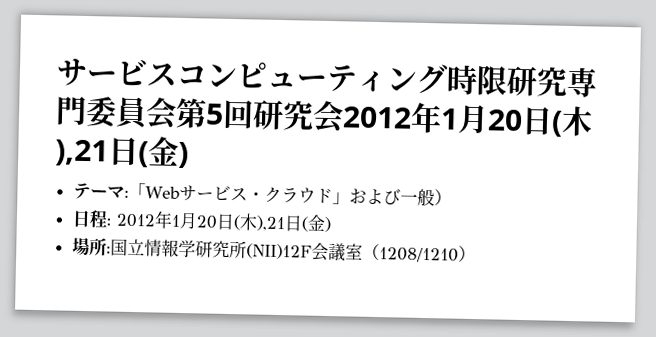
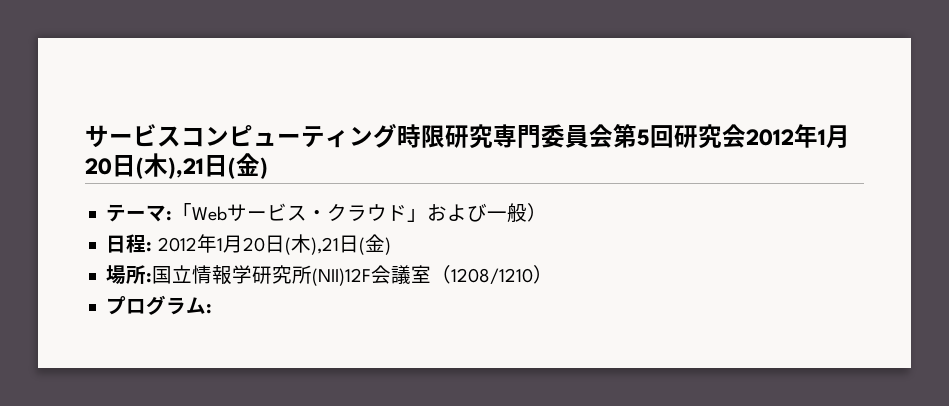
+ プログラム:

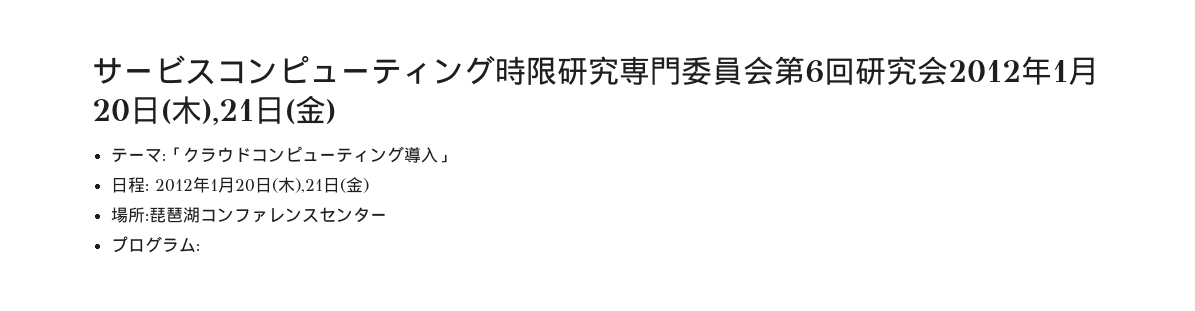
- サービスコンピューティング時限研究専門委員会第5回研究会2012年1月20日(木),21日(金)
+ サービスコンピューティング時限研究専門委員会第6回研究会2012年1月20日(木),21日(金)
- テーマ:「Webサービス・クラウド」および一般）
+ テーマ:「クラウドコンピューティング導入」
- 場所:国立情報学研究所(NII)12F会議室（1208/1210）
+ 場所:琵琶湖コンファレンスセンター

